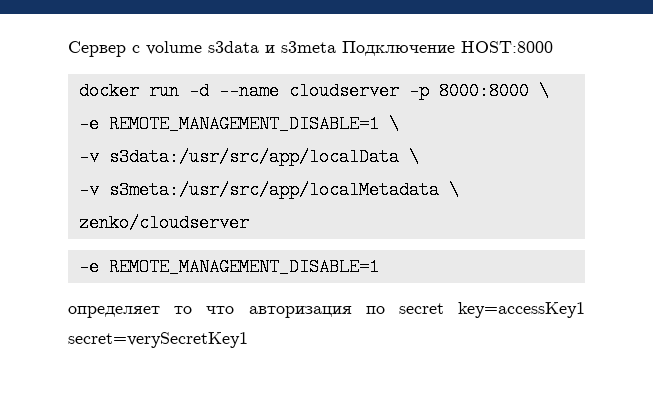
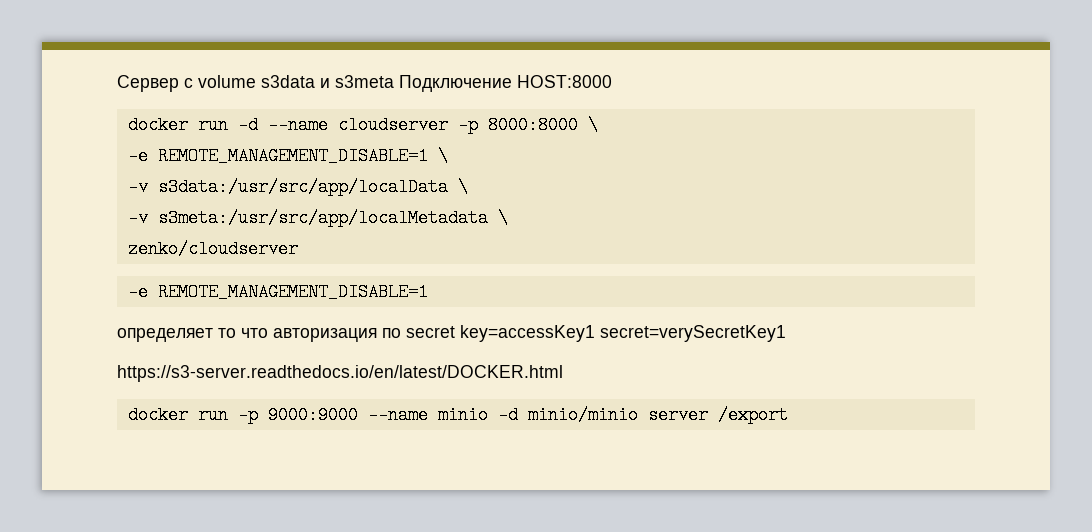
+ https://s3-server.readthedocs.io/en/latest/DOCKER.html
+ docker run -p 9000:9000 --name minio -d minio/minio server /export

